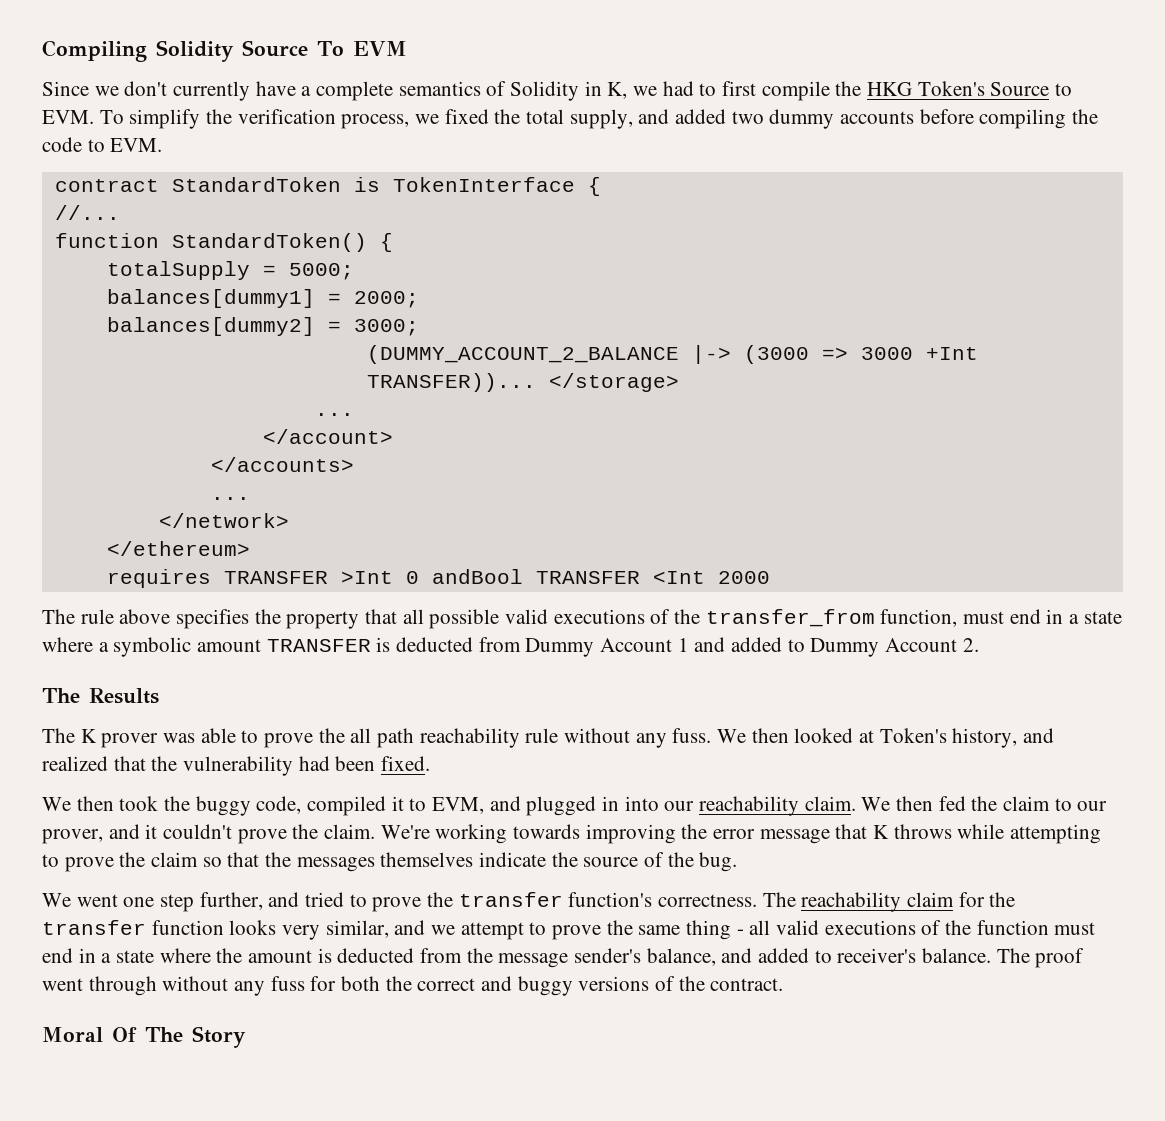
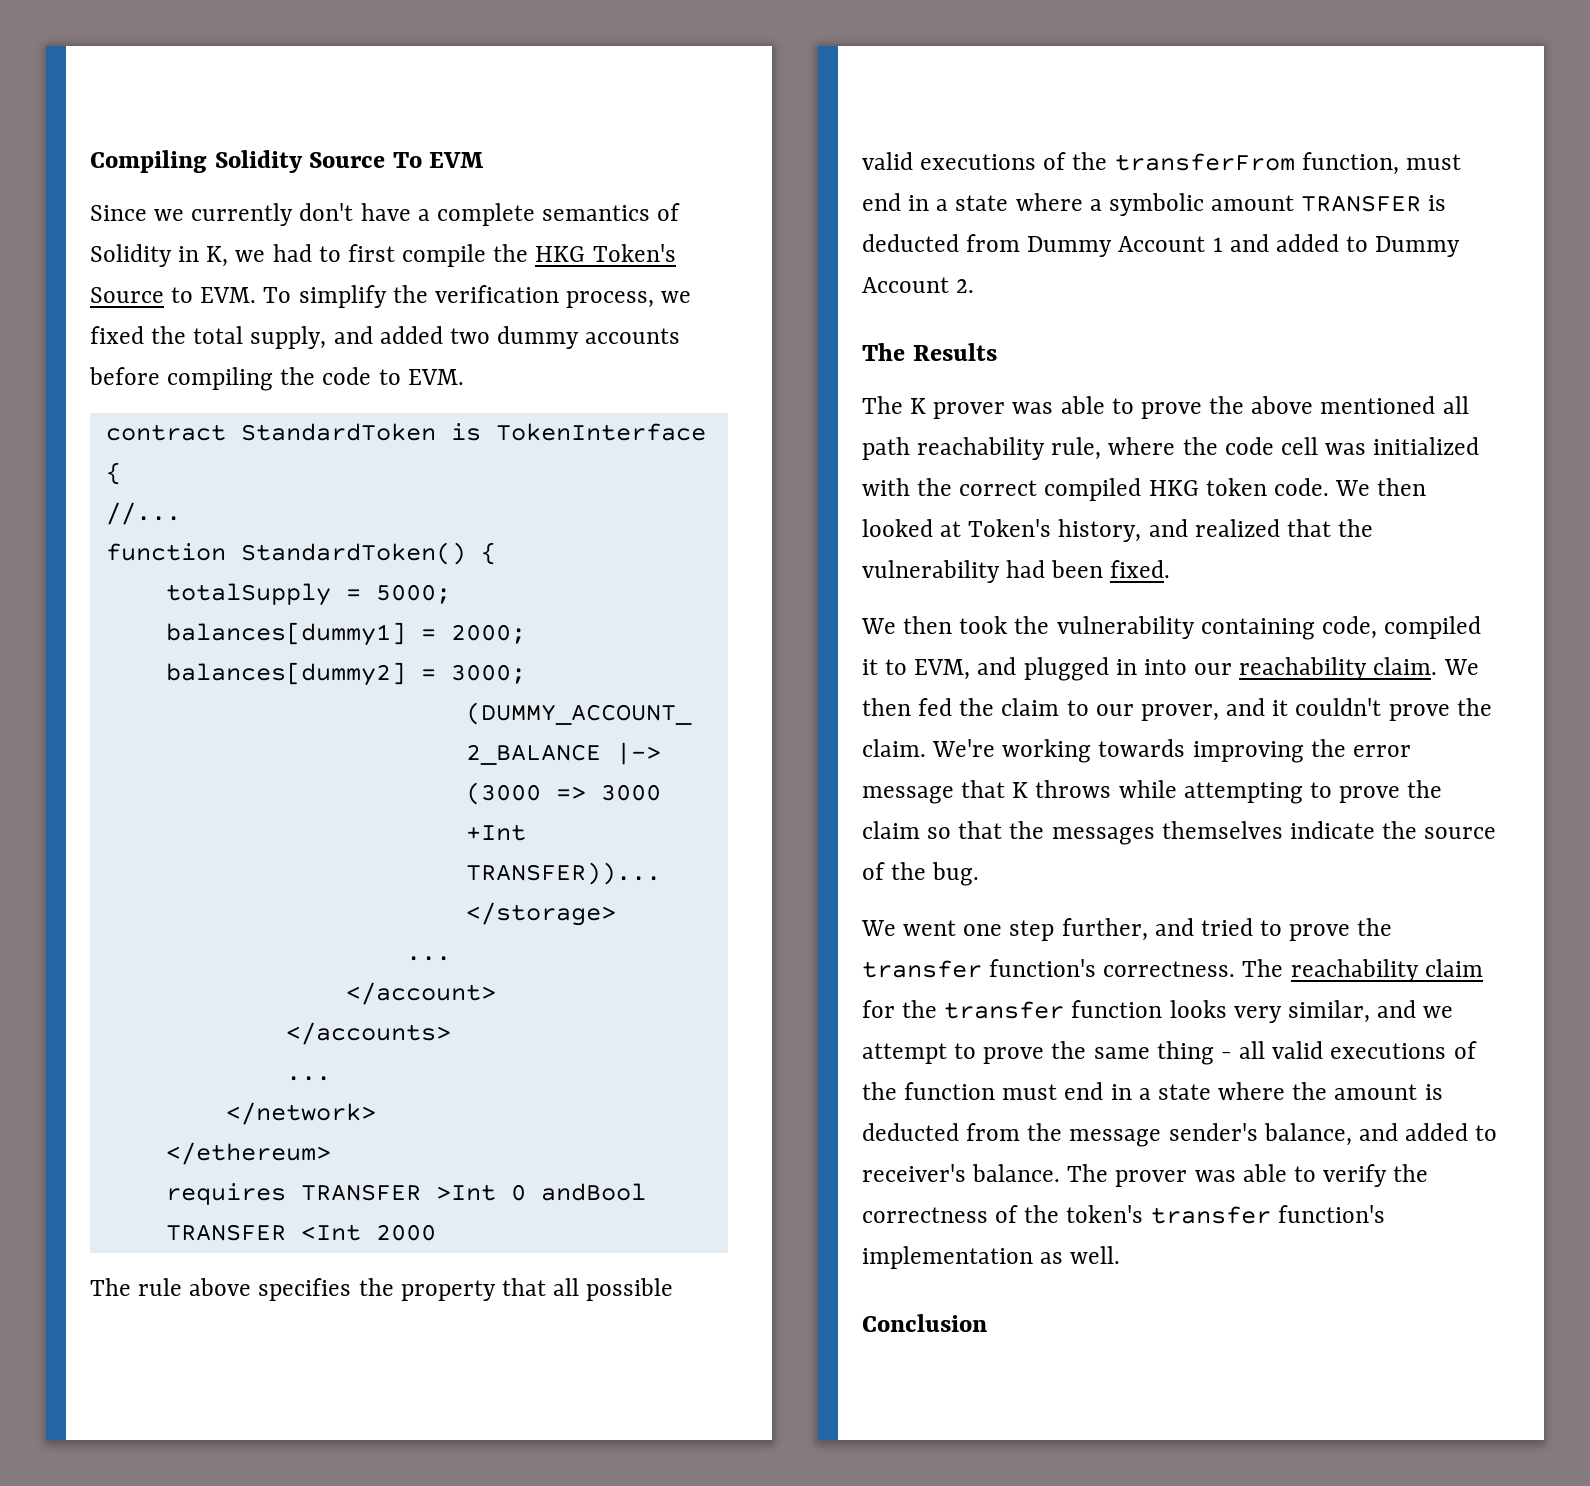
- Since we don't currently have a complete semantics of Solidity in K, we had to first compile the HKG Token's Source to EVM. To simplify the verification process, we fixed the total supply, and added two dummy accounts before compiling the code to EVM.
+ Since we currently don't have a complete semantics of Solidity in K, we had to first compile the HKG Token's Source to EVM. To simplify the verification process, we fixed the total supply, and added two dummy accounts before compiling the code to EVM.
- The rule above specifies the property that all possible valid executions of the transfer_from function, must end in a state where a symbolic amount TRANSFER is deducted from Dummy Account 1 and added to Dummy Account 2.
+ The rule above specifies the property that all possible valid executions of the transferFrom function, must end in a state where a symbolic amount TRANSFER is deducted from Dummy Account 1 and added to Dummy Account 2.
- The K prover was able to prove the all path reachability rule without any fuss.
+ The K prover was able to prove the above mentioned all path reachability rule, where the code cell was initialized with the correct compiled HKG token code.
- We then took the buggy code, compiled it to EVM, and plugged in into our reachability claim.
+ We then took the vulnerability containing code, compiled it to EVM, and plugged in into our reachability claim.
- The proof went through without any fuss for both the correct and buggy versions of the contract.
- Moral Of The Story
+ The prover was able to verify the correctness of the token's transfer function's implementation as well.
+ Conclusion

